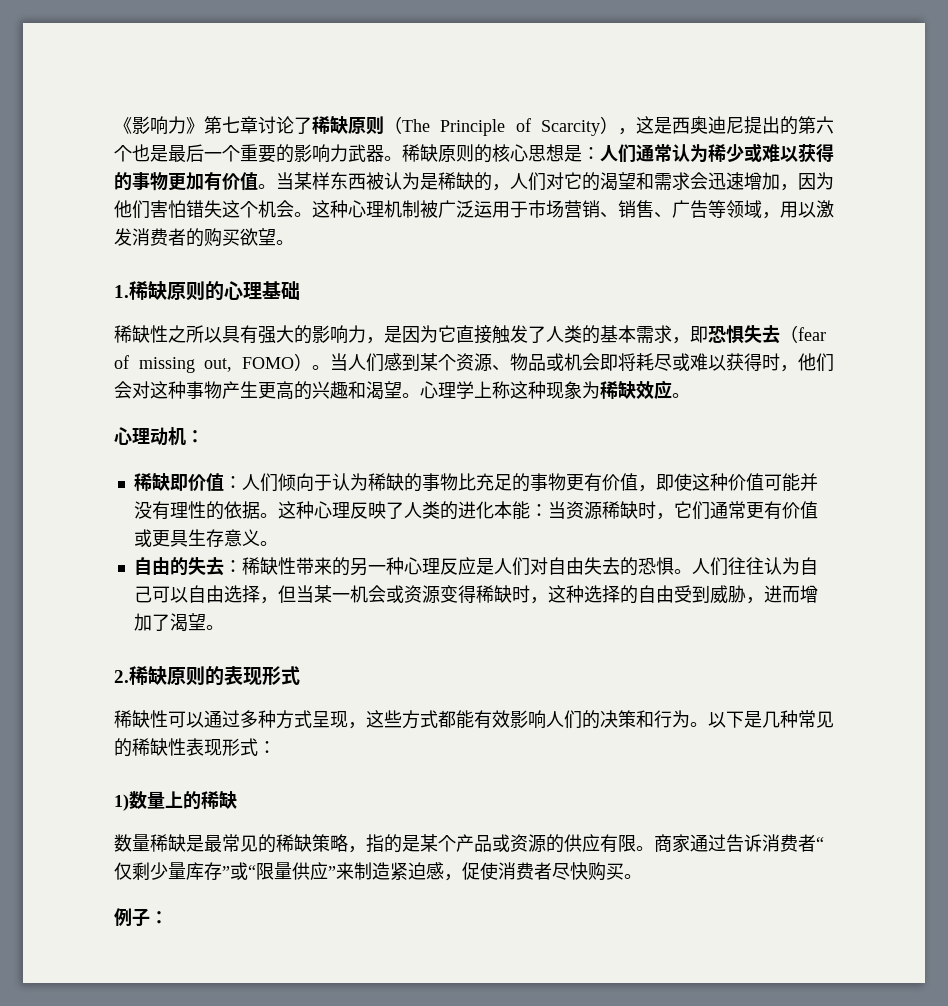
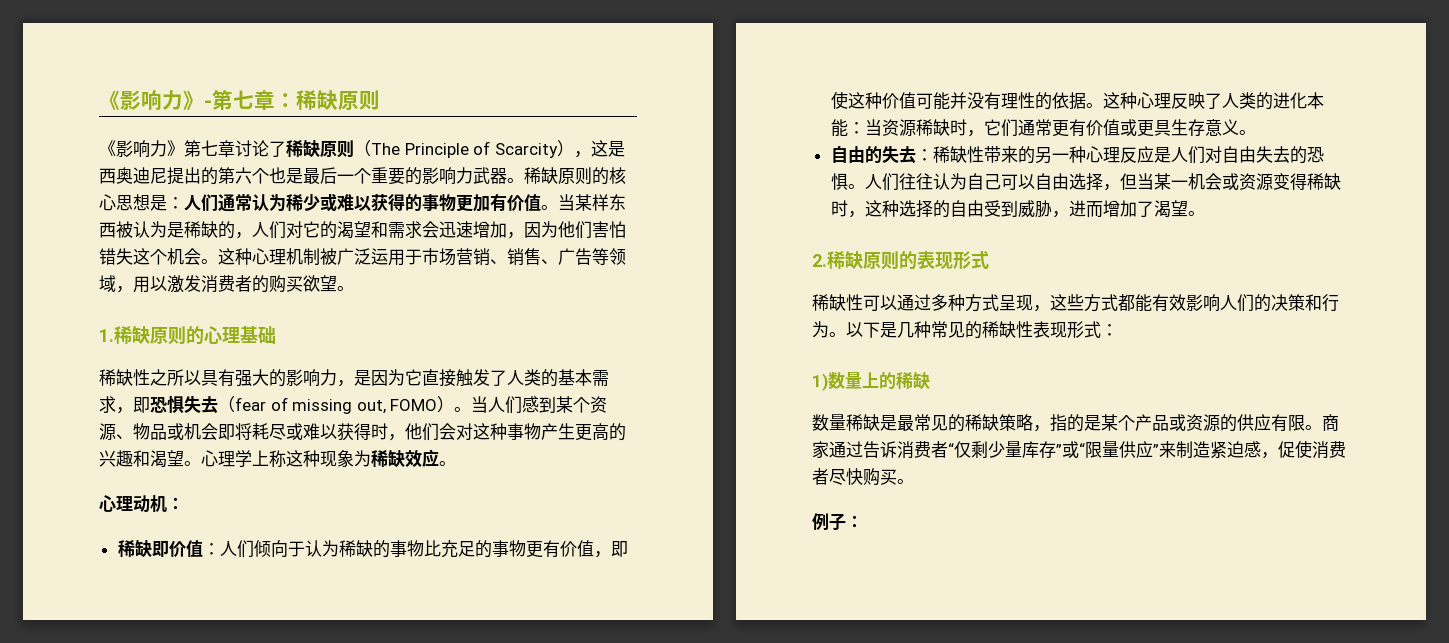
+ 《影响力》-第七章：稀缺原则

